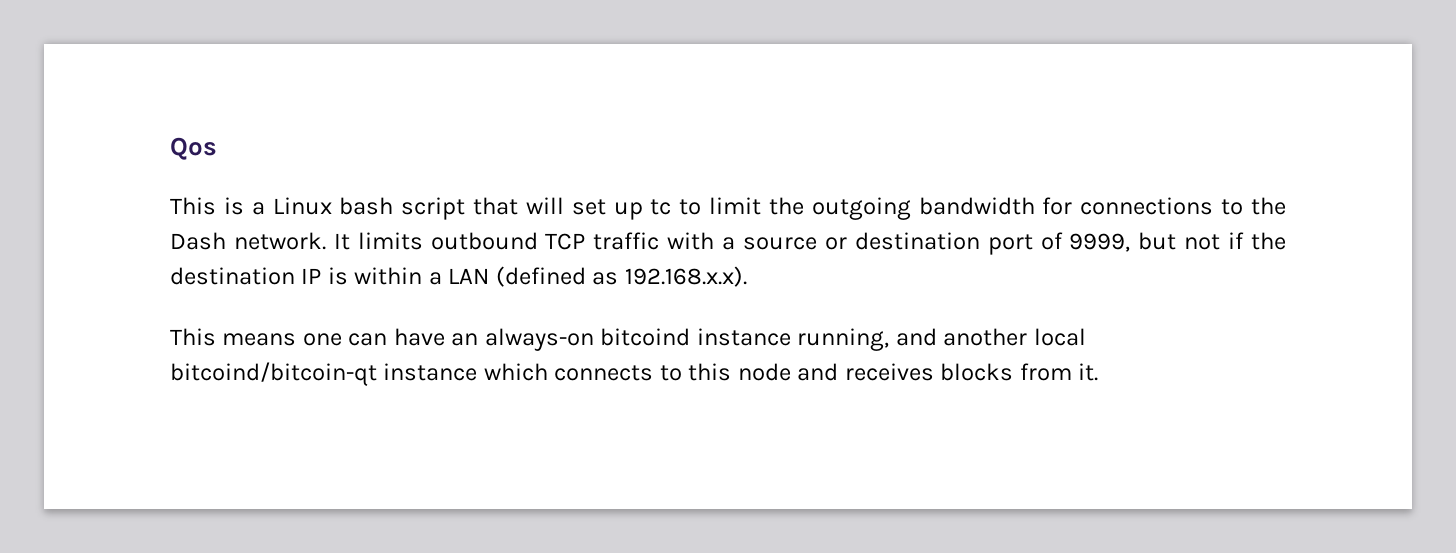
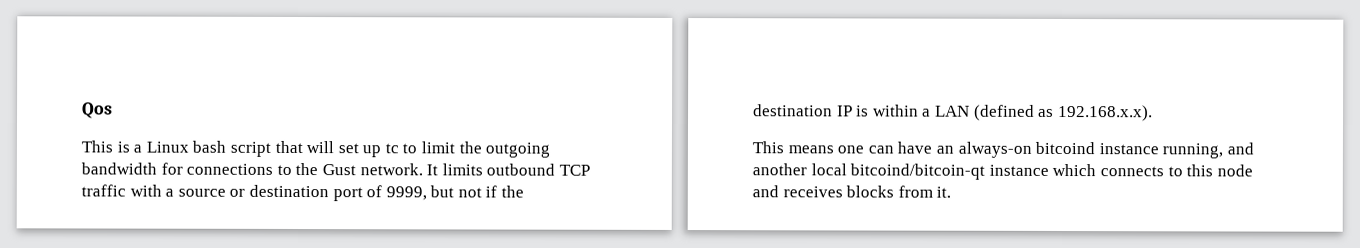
- This is a Linux bash script that will set up tc to limit the outgoing bandwidth for connections to the Dash network.
+ This is a Linux bash script that will set up tc to limit the outgoing bandwidth for connections to the Gust network.

